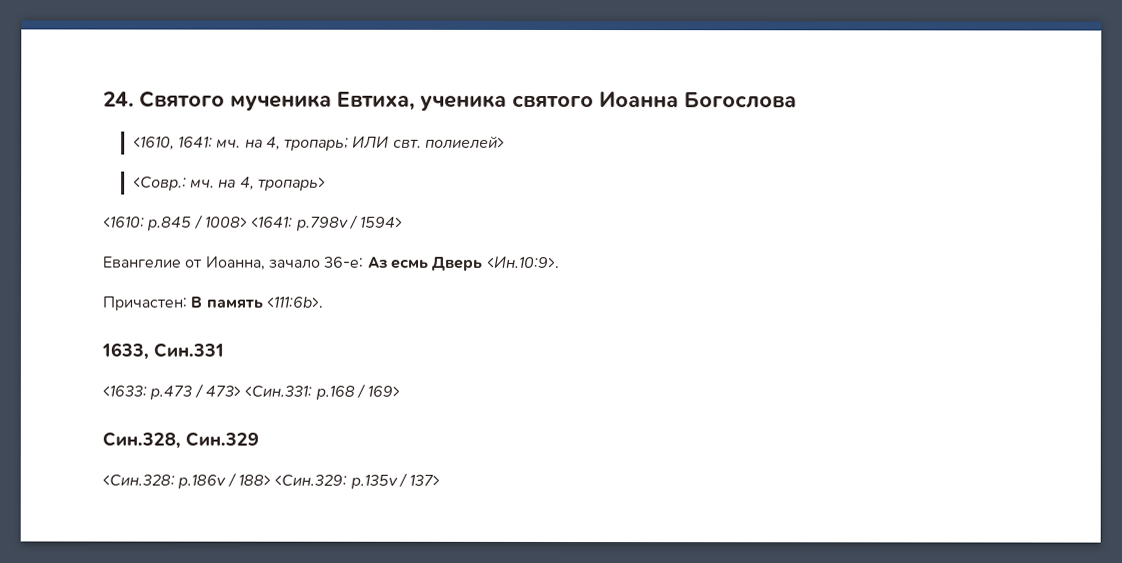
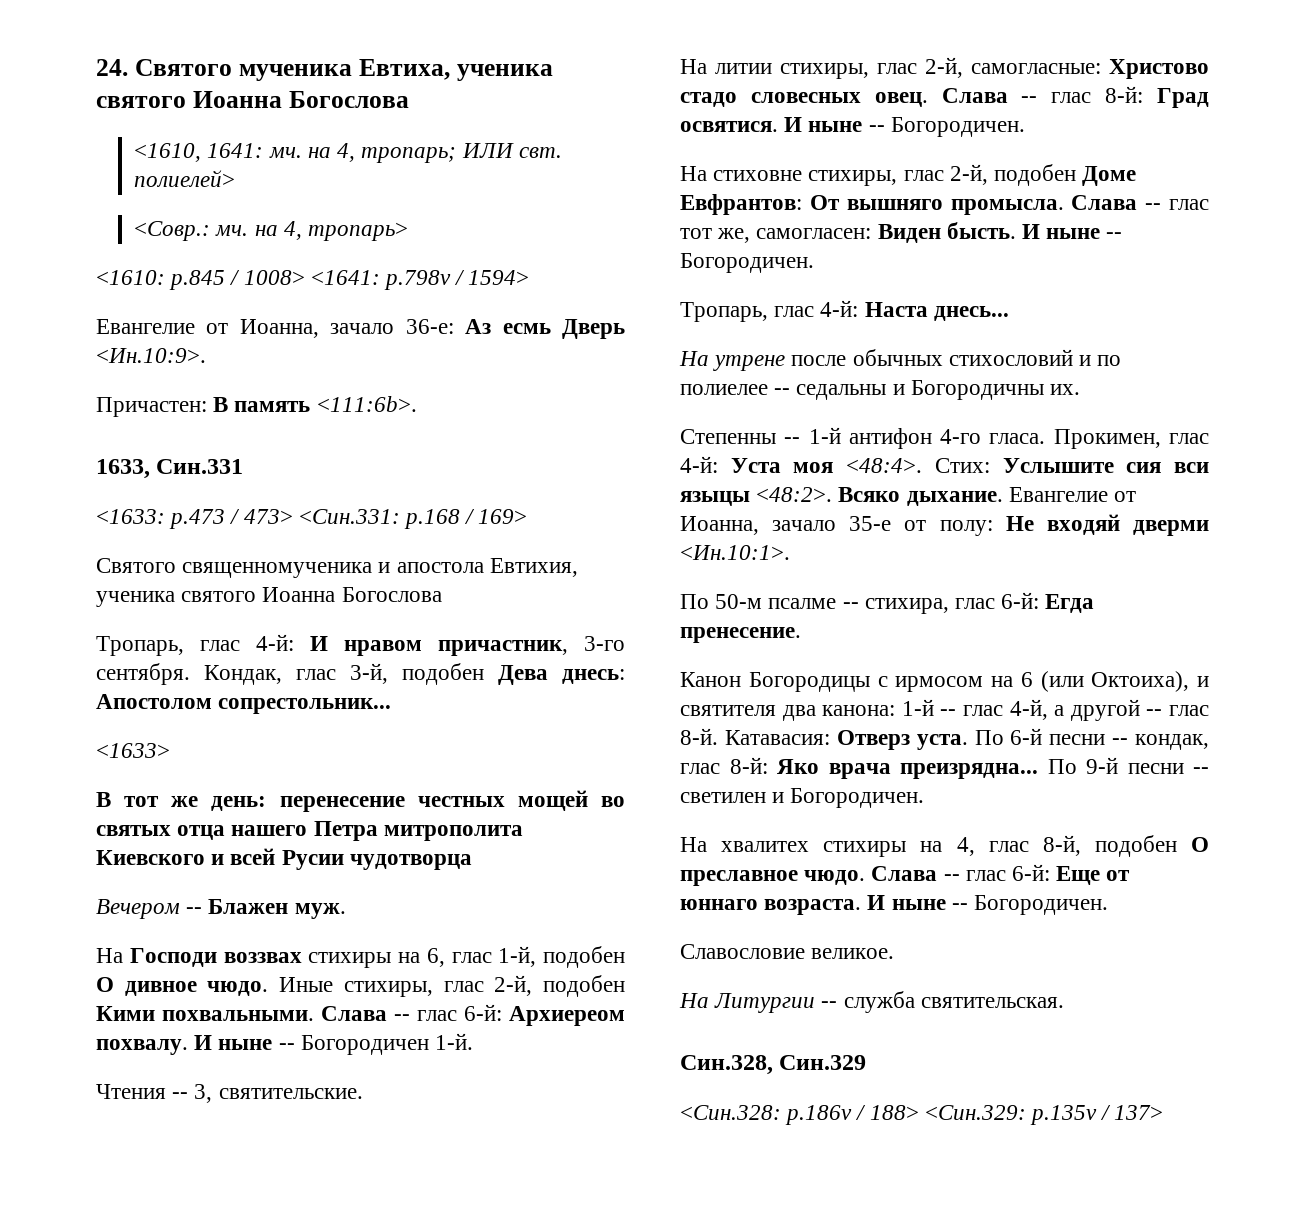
+ Святого священномученика и апостола Евтихия, ученика святого Иоанна Богослова
+ Тропарь, глас 4-й: И нравом причастник, 3-го сентября. Кондак, глас 3-й, подобен Дева днесь: Апостолом сопрестольник...
+ <1633>
+ В тот же день: перенесение честных мощей во святых отца нашего Петра митрополита Киевского и всей Русии чудотворца
+ Вечером -- Блажен муж.
+ На Господи воззвах стихиры на 6, глас 1-й, подобен О дивное чюдо. Иные стихиры, глас 2-й, подобен Кими похвальными. Слава -- глас 6-й: Архиереом похвалу. И ныне -- Богородичен 1-й.
+ Чтения -- 3, святительские.
+ На литии стихиры, глас 2-й, самогласные: Христово стадо словесных овец. Слава -- глас 8-й: Град освятися. И ныне -- Богородичен.
+ На стиховне стихиры, глас 2-й, подобен Доме Евфрантов: От вышняго промысла. Слава -- глас тот же, самогласен: Виден бысть. И ныне -- Богородичен.
+ Тропарь, глас 4-й: Наста днесь...
+ На утрене после обычных стихословий и по полиелее -- седальны и Богородичны их.
+ Степенны -- 1-й антифон 4-го гласа. Прокимен, глас 4-й: Уста моя <48:4>. Стих: Услышите сия вси языцы <48:2>. Всяко дыхание. Евангелие от Иоанна, зачало 35-е от полу: Не входяй дверми <Ин.10:1>.
+ По 50-м псалме -- стихира, глас 6-й: Егда пренесение.
+ Канон Богородицы с ирмосом на 6 (или Октоиха), и святителя два канона: 1-й -- глас 4-й, а другой -- глас 8-й. Катавасия: Отверз уста. По 6-й песни -- кондак, глас 8-й: Яко врача преизрядна... По 9-й песни -- светилен и Богородичен.
+ На хвалитех стихиры на 4, глас 8-й, подобен О преславное чюдо. Слава -- глас 6-й: Еще от юннаго возраста. И ныне -- Богородичен.
+ Славословие великое.
+ На Литургии -- служба святительская.

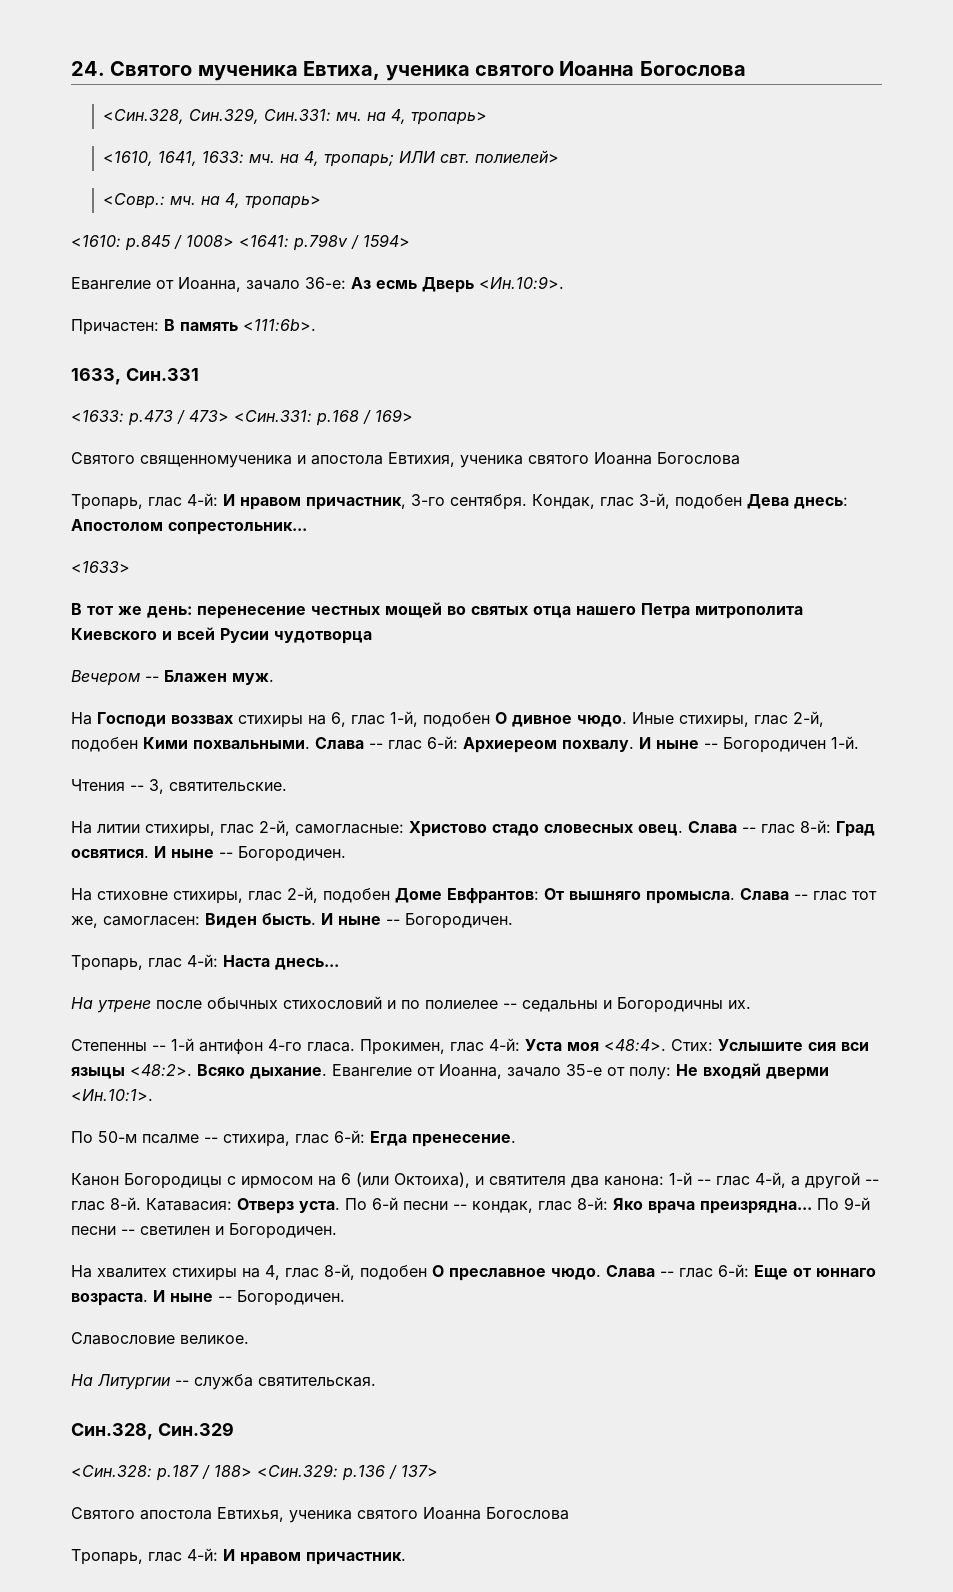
+ <Син.328, Син.329, Син.331: мч. на 4, тропарь>
- <1610, 1641: мч. на 4, тропарь; ИЛИ свт. полиелей>
+ <1610, 1641, 1633: мч. на 4, тропарь; ИЛИ свт. полиелей>
- <Син.328: p.186v / 188> <Син.329: p.135v / 137>
+ <Син.328: p.187 / 188> <Син.329: p.136 / 137>
+ Святого апостола Евтихья, ученика святого Иоанна Богослова
+ Тропарь, глас 4-й: И нравом причастник.

